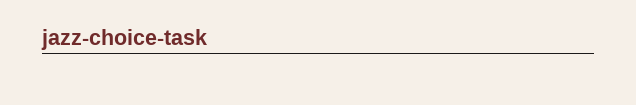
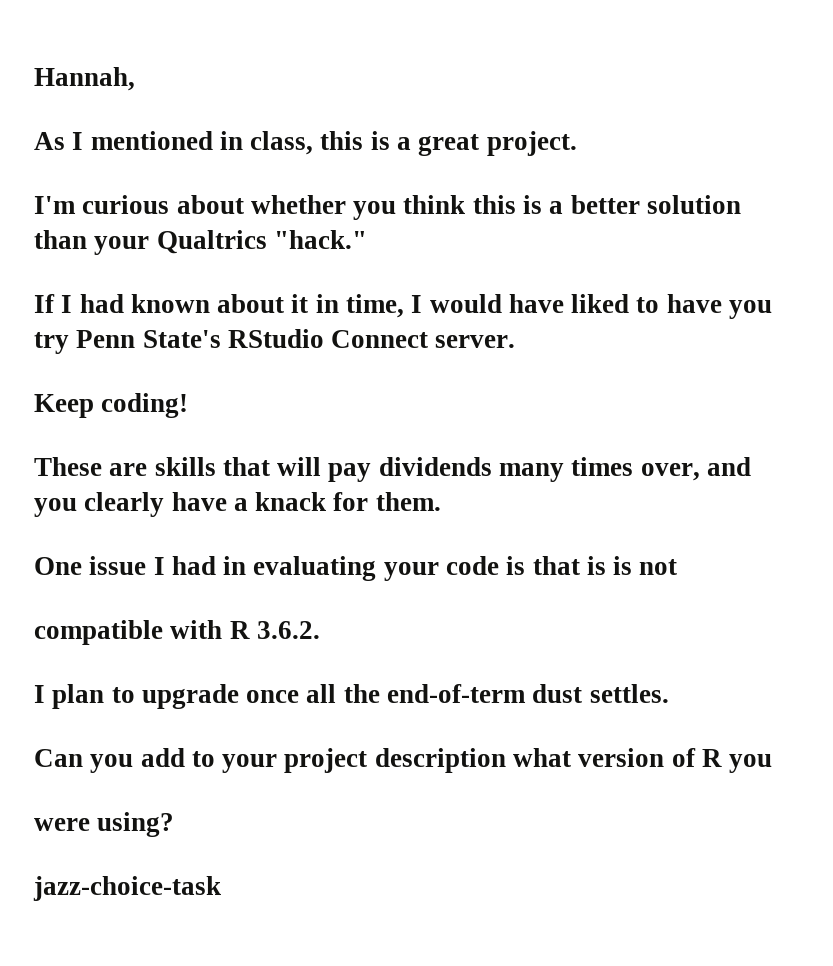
+ Hannah,
+ As I mentioned in class, this is a great project.
+ I'm curious about whether you think this is a better solution than your Qualtrics "hack."
+ If I had known about it in time, I would have liked to have you try Penn State's RStudio Connect server.
+ Keep coding!
+ These are skills that will pay dividends many times over, and you clearly have a knack for them.
+ One issue I had in evaluating your code is that is is not
+ compatible with R 3.6.2.
+ I plan to upgrade once all the end-of-term dust settles.
+ Can you add to your project description what version of R you
+ were using?

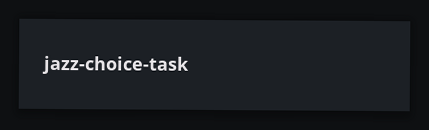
- Hannah,
- As I mentioned in class, this is a great project.
- I'm curious about whether you think this is a better solution than your Qualtrics "hack."
- If I had known about it in time, I would have liked to have you try Penn State's RStudio Connect server.
- Keep coding!
- These are skills that will pay dividends many times over, and you clearly have a knack for them.
- One issue I had in evaluating your code is that is is not
- compatible with R 3.6.2.
- I plan to upgrade once all the end-of-term dust settles.
- Can you add to your project description what version of R you
- were using?

